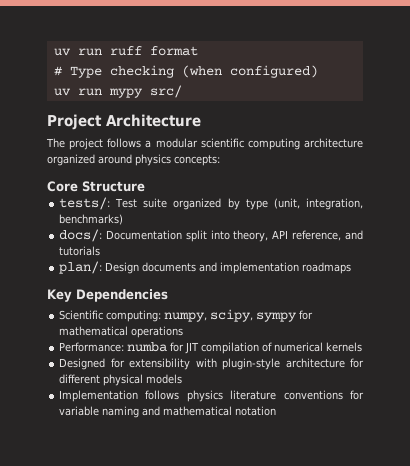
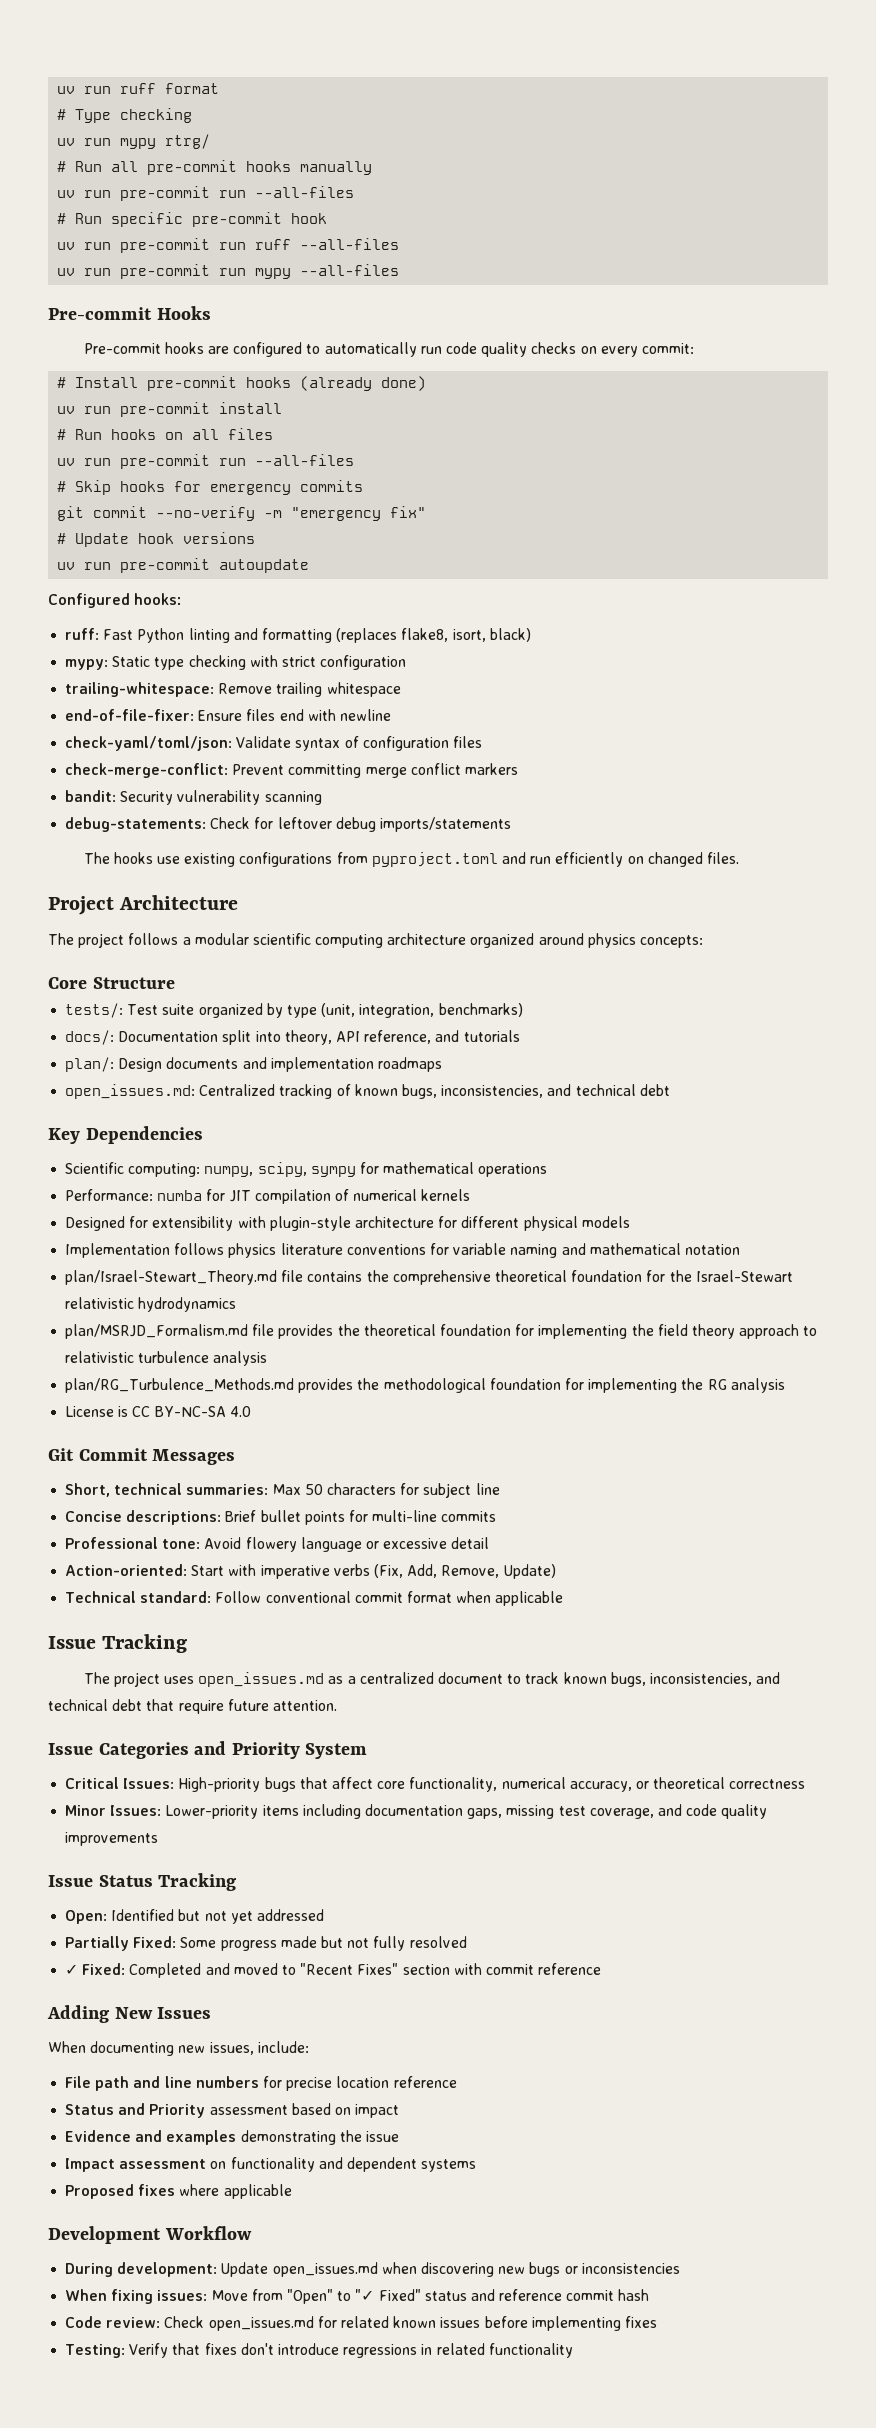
- # Type checking (when configured)
+ # Type checking
- uv run mypy src/
+ uv run mypy rtrg/
+ # Run all pre-commit hooks manually
+ uv run pre-commit run --all-files
+ # Run specific pre-commit hook
+ uv run pre-commit run ruff --all-files
+ uv run pre-commit run mypy --all-files
+ Pre-commit Hooks
+ Pre-commit hooks are configured to automatically run code quality checks on every commit:
+ # Install pre-commit hooks (already done)
+ uv run pre-commit install
+ # Run hooks on all files
+ uv run pre-commit run --all-files
+ # Skip hooks for emergency commits
+ git commit --no-verify -m "emergency fix"
+ # Update hook versions
+ uv run pre-commit autoupdate
+ Configured hooks:
+ ruff: Fast Python linting and formatting (replaces flake8, isort, black)
+ mypy: Static type checking with strict configuration
+ trailing-whitespace: Remove trailing whitespace
+ end-of-file-fixer: Ensure files end with newline
+ check-yaml/toml/json: Validate syntax of configuration files
+ check-merge-conflict: Prevent committing merge conflict markers
+ bandit: Security vulnerability scanning
+ debug-statements: Check for leftover debug imports/statements
+ The hooks use existing configurations from pyproject.toml and run efficiently on changed files.
+ open_issues.md: Centralized tracking of known bugs, inconsistencies, and technical debt
+ plan/Israel-Stewart_Theory.md file contains the comprehensive theoretical foundation for the Israel-Stewart relativistic hydrodynamics
+ plan/MSRJD_Formalism.md file provides the theoretical foundation for implementing the field theory approach to relativistic turbulence analysis
+ plan/RG_Turbulence_Methods.md provides the methodological foundation for implementing the RG analysis
+ License is CC BY-NC-SA 4.0
+ Git Commit Messages
+ Short, technical summaries: Max 50 characters for subject line
+ Concise descriptions: Brief bullet points for multi-line commits
+ Professional tone: Avoid flowery language or excessive detail
+ Action-oriented: Start with imperative verbs (Fix, Add, Remove, Update)
+ Technical standard: Follow conventional commit format when applicable
+ Issue Tracking
+ The project uses open_issues.md as a centralized document to track known bugs, inconsistencies, and technical debt that require future attention.
+ Issue Categories and Priority System
+ Critical Issues: High-priority bugs that affect core functionality, numerical accuracy, or theoretical correctness
+ Minor Issues: Lower-priority items including documentation gaps, missing test coverage, and code quality improvements
+ Issue Status Tracking
+ Open: Identified but not yet addressed
+ Partially Fixed: Some progress made but not fully resolved
+ ✓ Fixed: Completed and moved to "Recent Fixes" section with commit reference
+ Adding New Issues
+ When documenting new issues, include:
+ File path and line numbers for precise location reference
+ Status and Priority assessment based on impact
+ Evidence and examples demonstrating the issue
+ Impact assessment on functionality and dependent systems
+ Proposed fixes where applicable
+ Development Workflow
+ During development: Update open_issues.md when discovering new bugs or inconsistencies
+ When fixing issues: Move from "Open" to "✓ Fixed" status and reference commit hash
+ Code review: Check open_issues.md for related known issues before implementing fixes
+ Testing: Verify that fixes don't introduce regressions in related functionality

